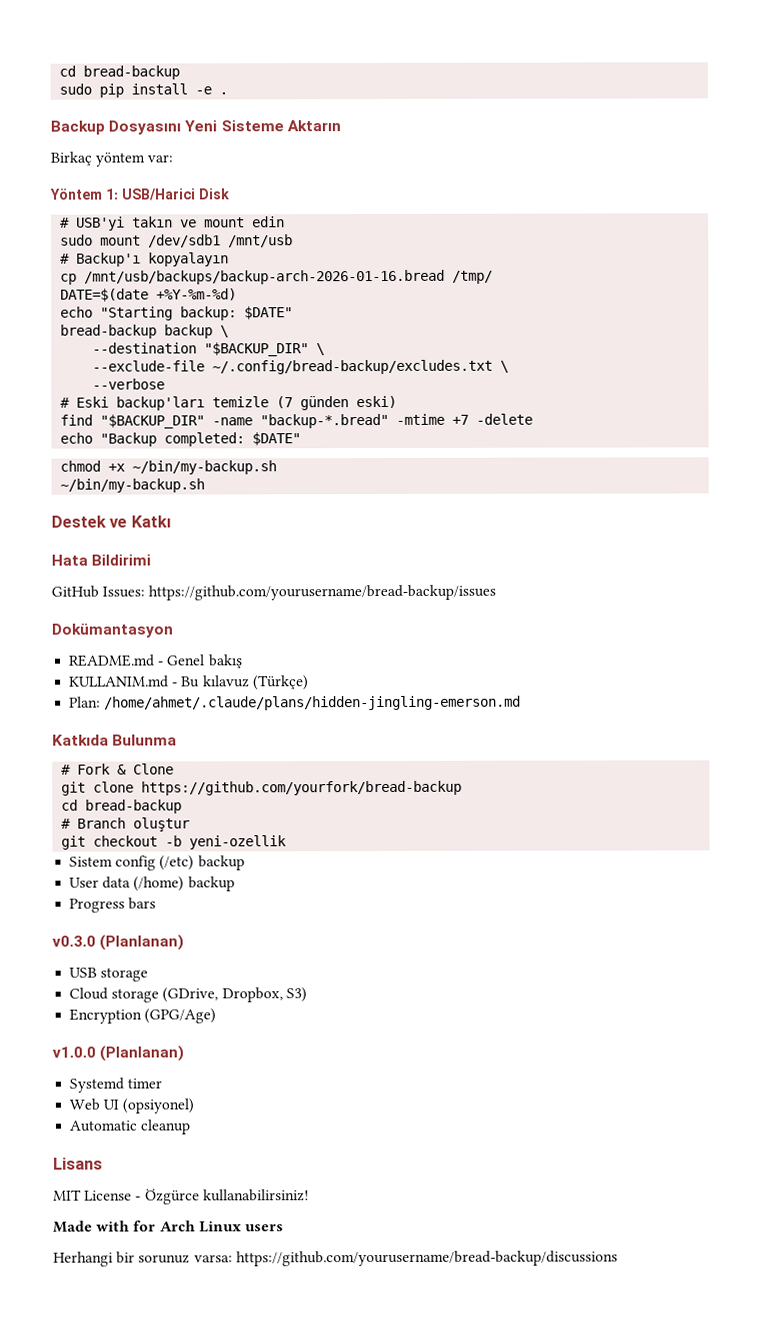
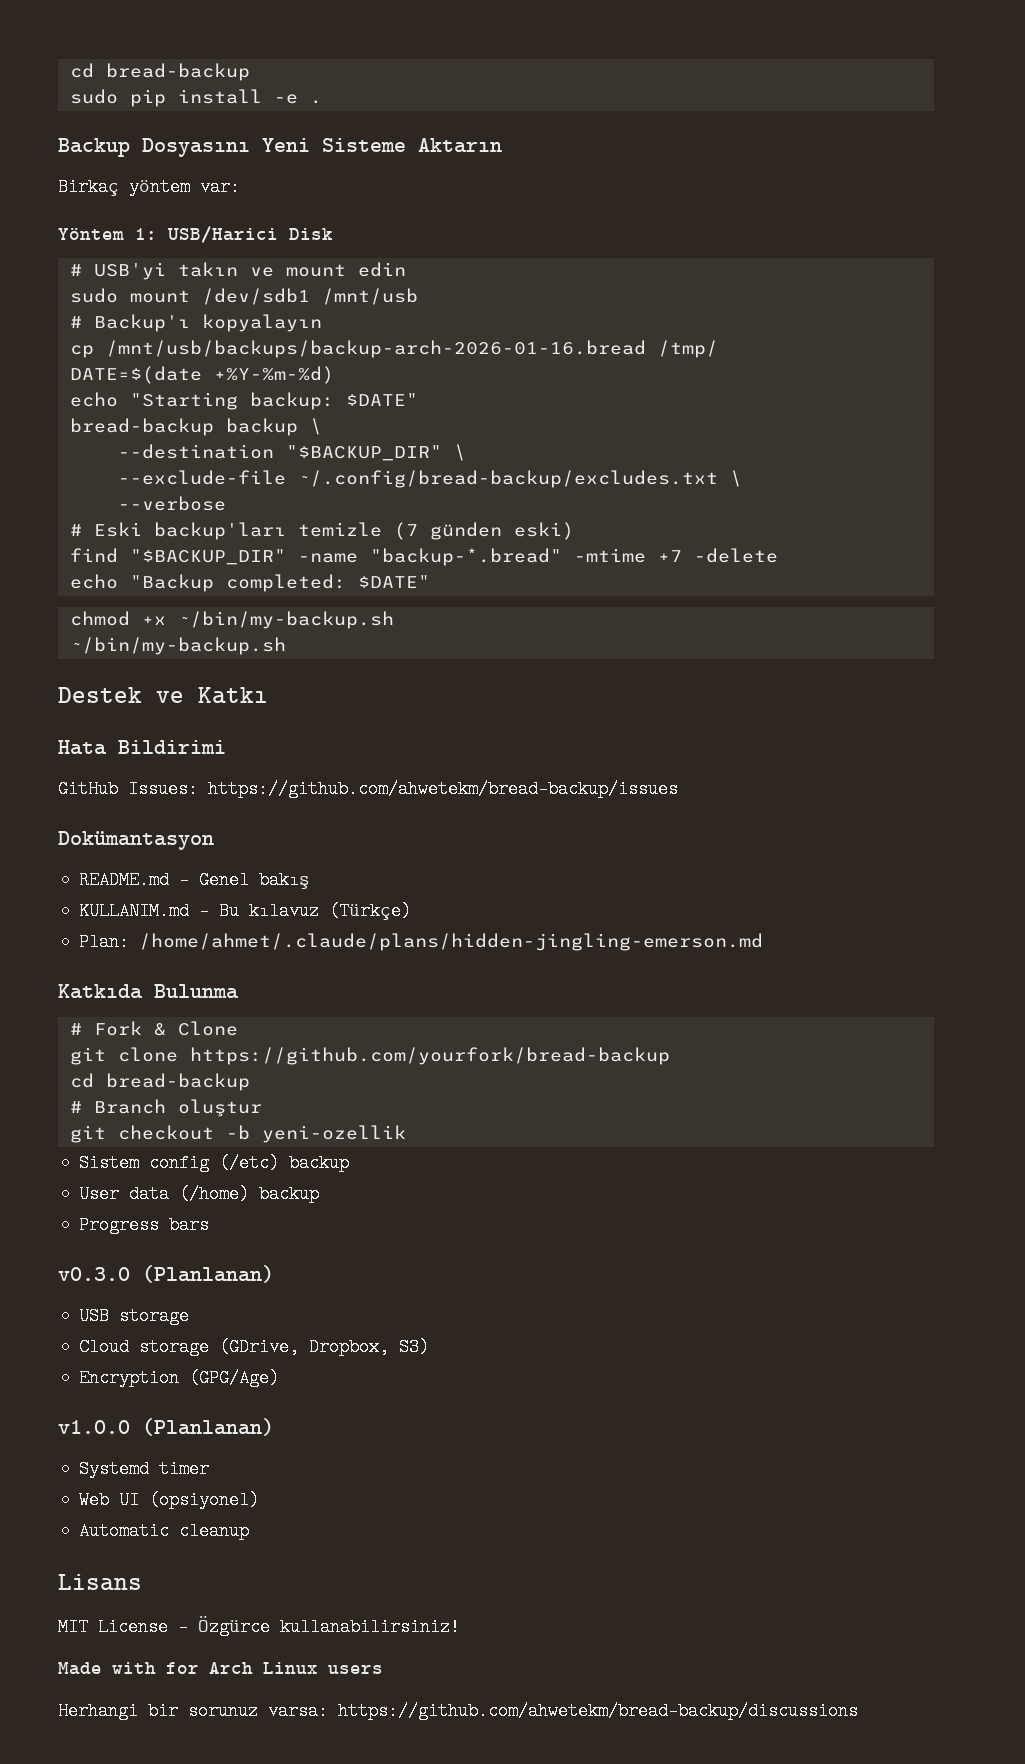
- GitHub Issues: https://github.com/yourusername/bread-backup/issues
+ GitHub Issues: https://github.com/ahwetekm/bread-backup/issues
- Herhangi bir sorunuz varsa: https://github.com/yourusername/bread-backup/discussions
+ Herhangi bir sorunuz varsa: https://github.com/ahwetekm/bread-backup/discussions

